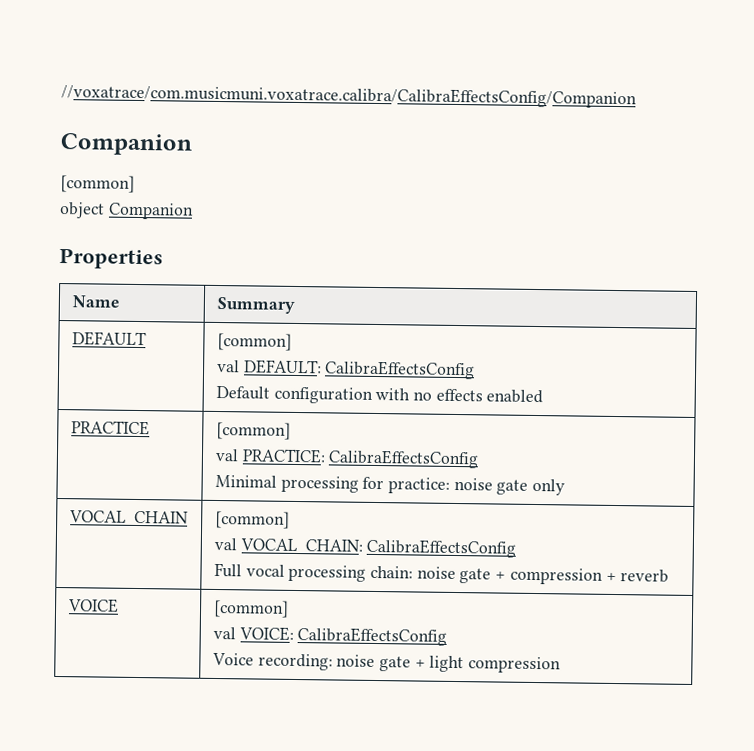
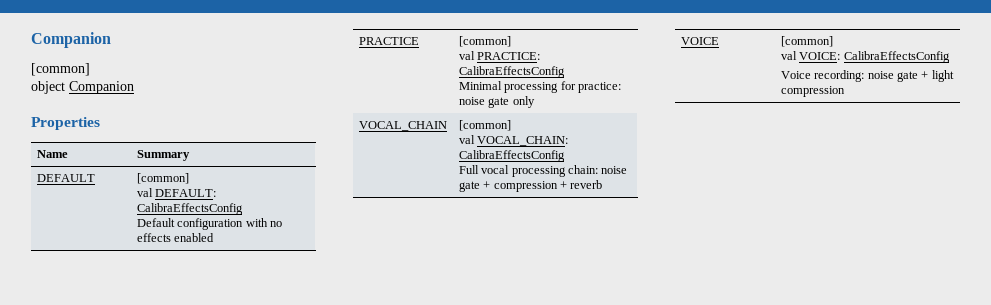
- //voxatrace/com.musicmuni.voxatrace.calibra/CalibraEffectsConfig/Companion

